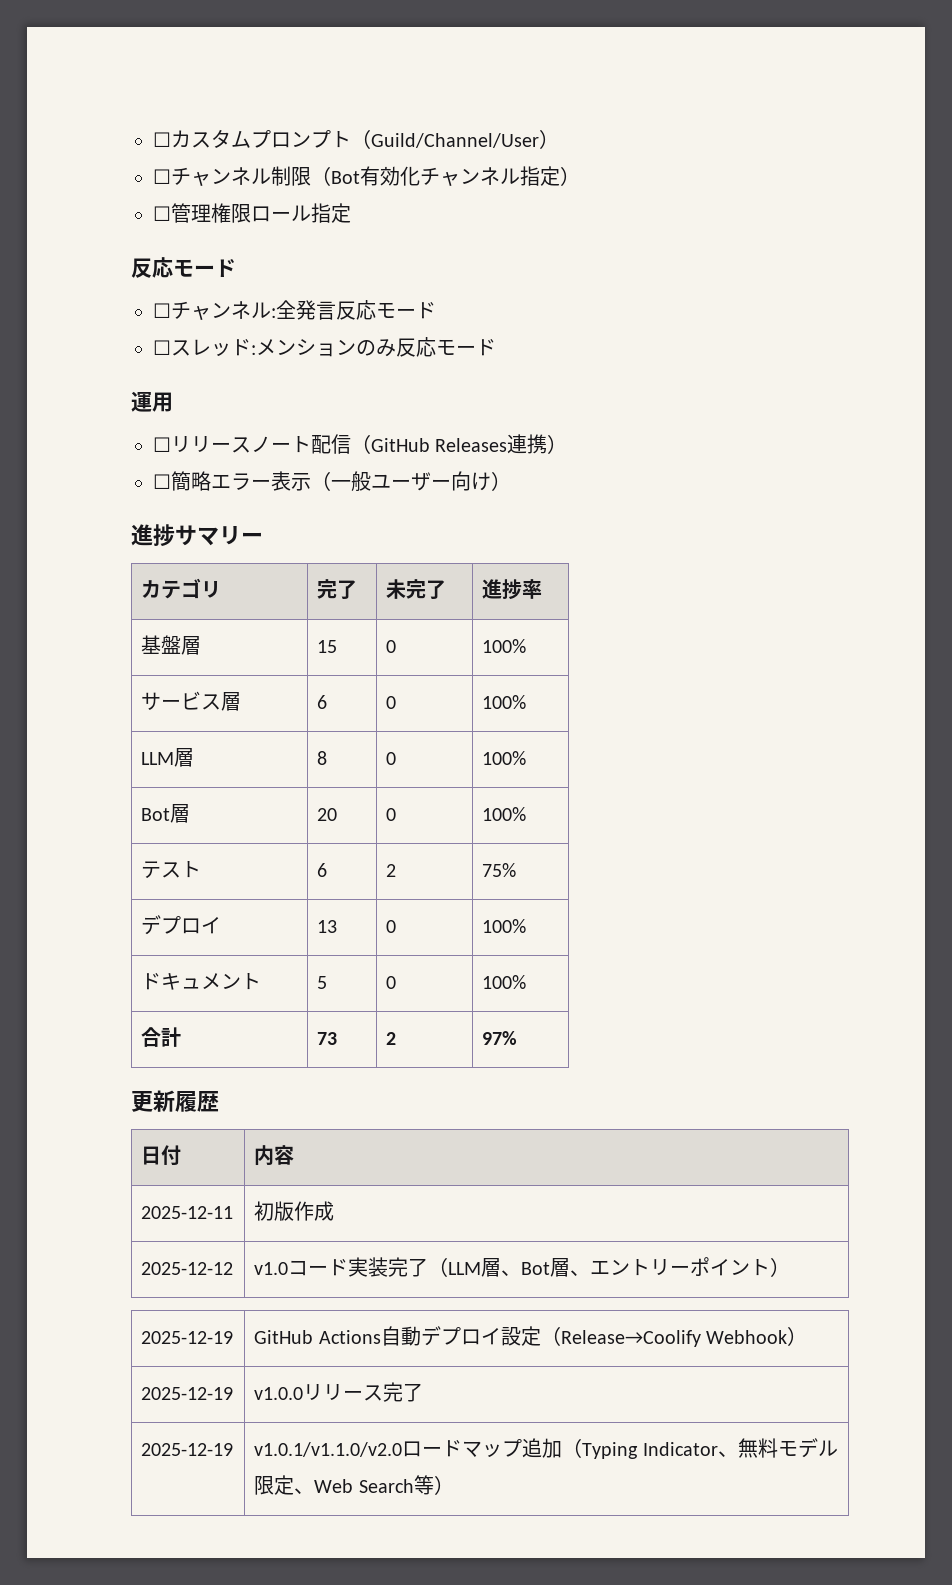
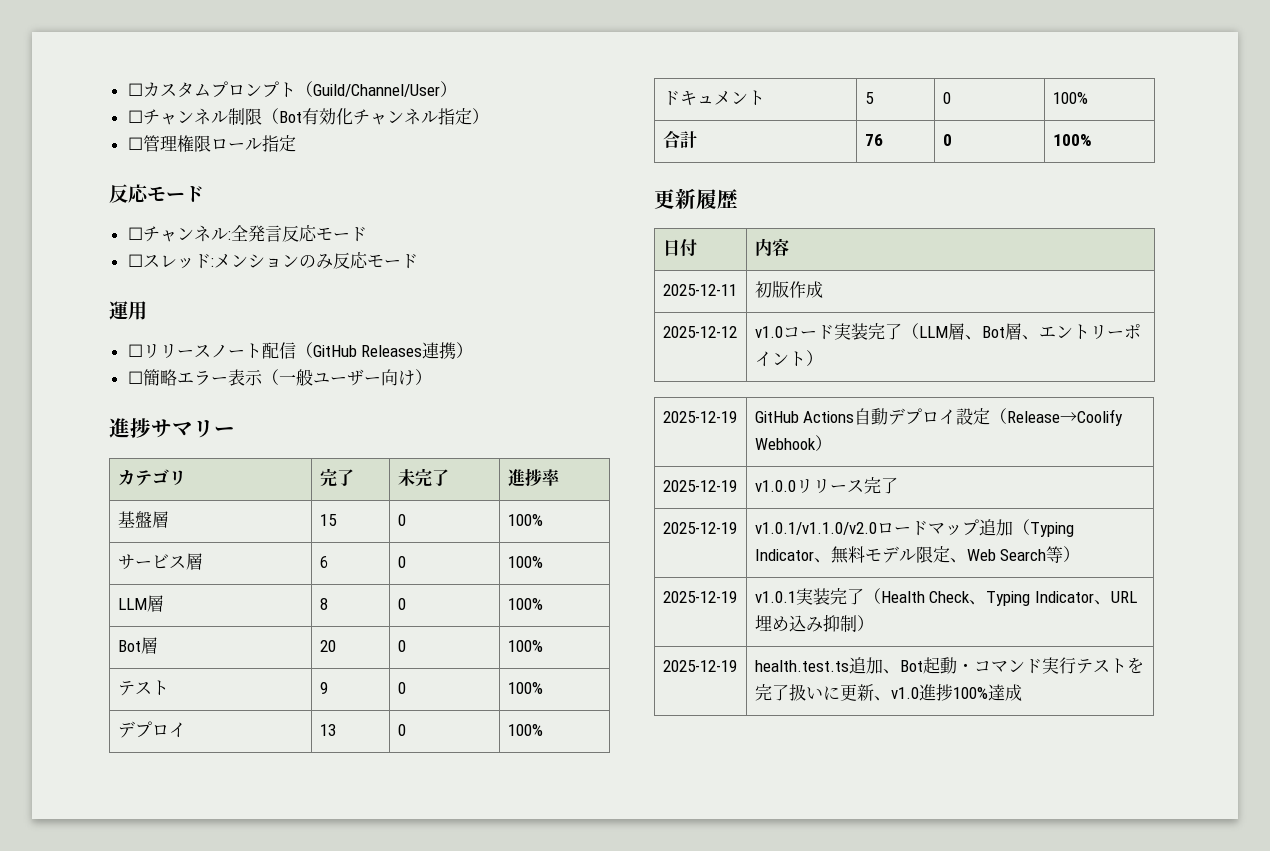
- テスト | 6 | 2 | 75%
+ テスト | 9 | 0 | 100%
- 合計 | 73 | 2 | 97%
+ 合計 | 76 | 0 | 100%
+ 2025-12-19 | v1.0.1実装完了（Health Check、Typing Indicator、URL埋め込み抑制）
+ 2025-12-19 | health.test.ts追加、Bot起動・コマンド実行テストを完了扱いに更新、v1.0進捗100%達成

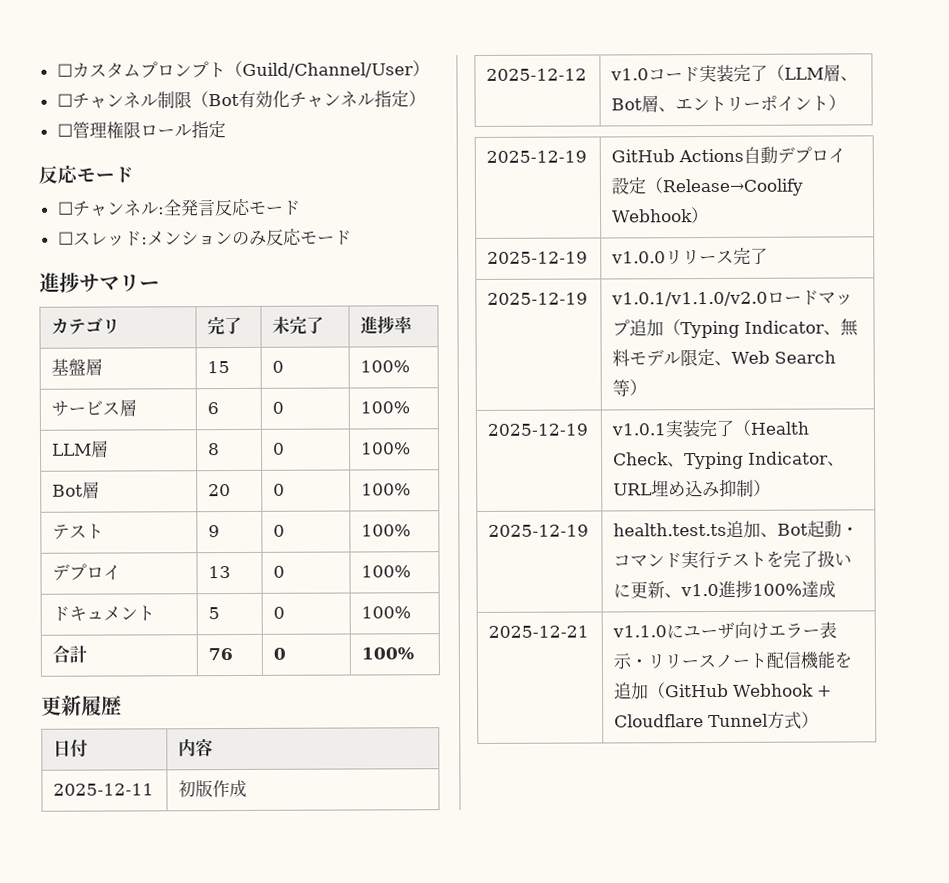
- 運用
- ☐リリースノート配信（GitHub Releases連携）
- ☐簡略エラー表示（一般ユーザー向け）
+ 2025-12-21 | v1.1.0にユーザ向けエラー表示・リリースノート配信機能を追加（GitHub Webhook + Cloudflare Tunnel方式）

